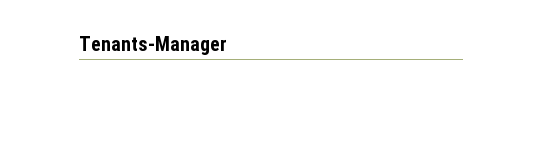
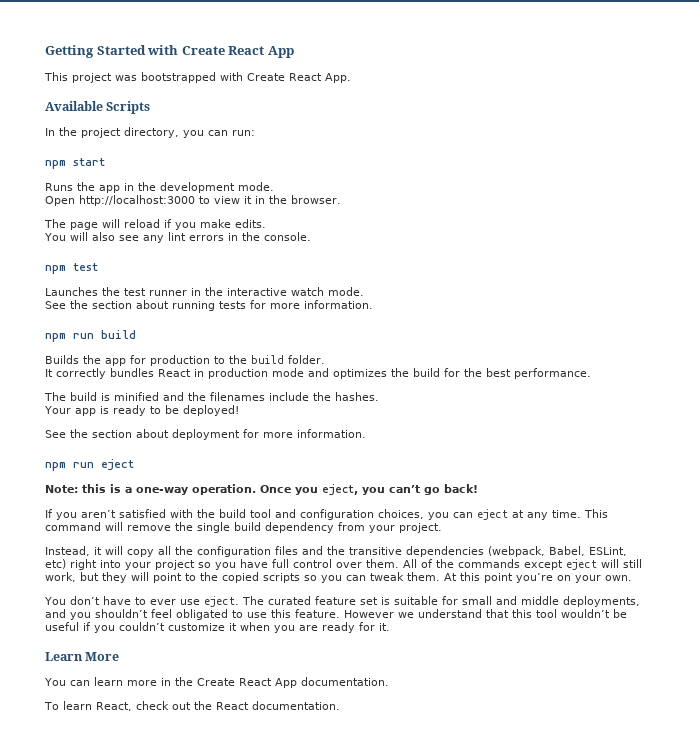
- Tenants-Manager
+ Getting Started with Create React App
+ This project was bootstrapped with Create React App.
+ Available Scripts
+ In the project directory, you can run:
+ npm start
+ Runs the app in the development mode.
+ Open http://localhost:3000 to view it in the browser.
+ The page will reload if you make edits.
+ You will also see any lint errors in the console.
+ npm test
+ Launches the test runner in the interactive watch mode.
+ See the section about running tests for more information.
+ npm run build
+ Builds the app for production to the build folder.
+ It correctly bundles React in production mode and optimizes the build for the best performance.
+ The build is minified and the filenames include the hashes.
+ Your app is ready to be deployed!
+ See the section about deployment for more information.
+ npm run eject
+ Note: this is a one-way operation. Once you eject, you can’t go back!
+ If you aren’t satisfied with the build tool and configuration choices, you can eject at any time. This command will remove the single build dependency from your project.
+ Instead, it will copy all the configuration files and the transitive dependencies (webpack, Babel, ESLint, etc) right into your project so you have full control over them. All of the commands except eject will still work, but they will point to the copied scripts so you can tweak them. At this point you’re on your own.
+ You don’t have to ever use eject. The curated feature set is suitable for small and middle deployments, and you shouldn’t feel obligated to use this feature. However we understand that this tool wouldn’t be useful if you couldn’t customize it when you are ready for it.
+ Learn More
+ You can learn more in the Create React App documentation.
+ To learn React, check out the React documentation.

